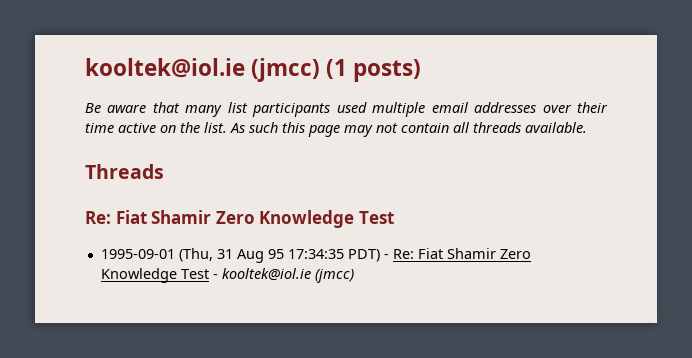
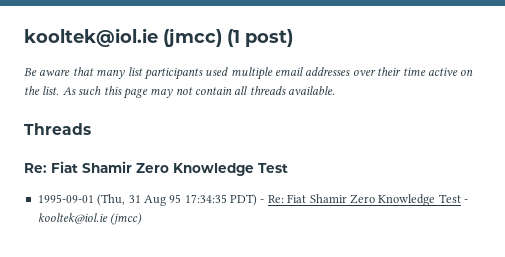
- kooltek@iol.ie (jmcc) (1 posts)
+ kooltek@iol.ie (jmcc) (1 post)

